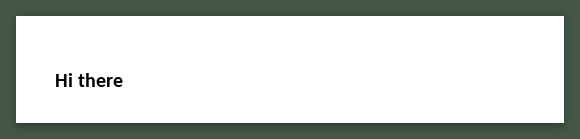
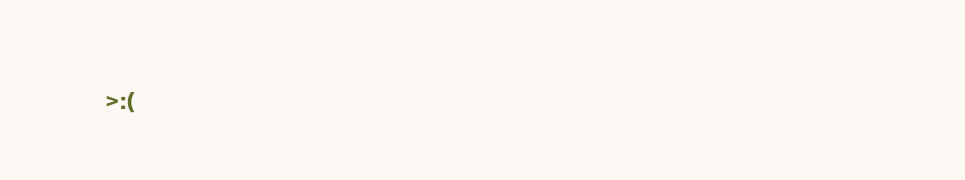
- Hi there
+ >:(

